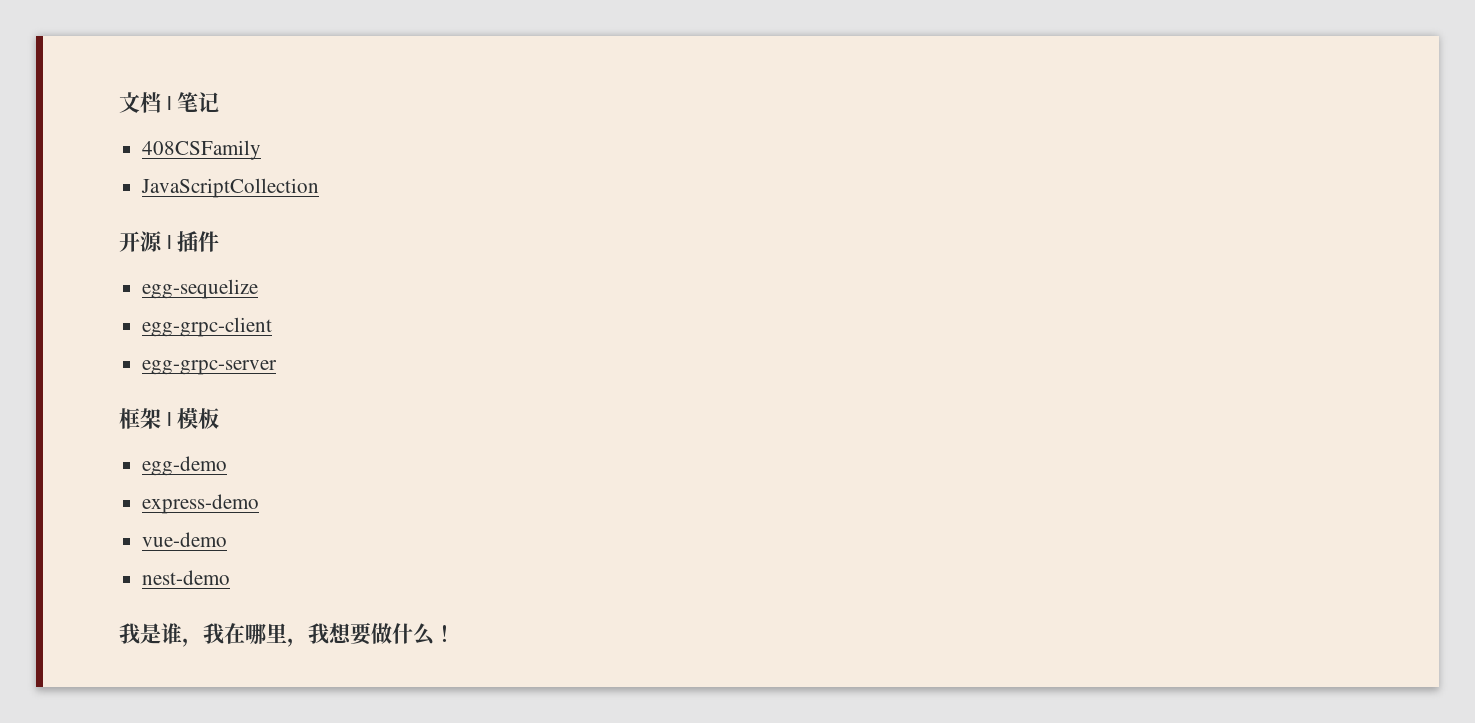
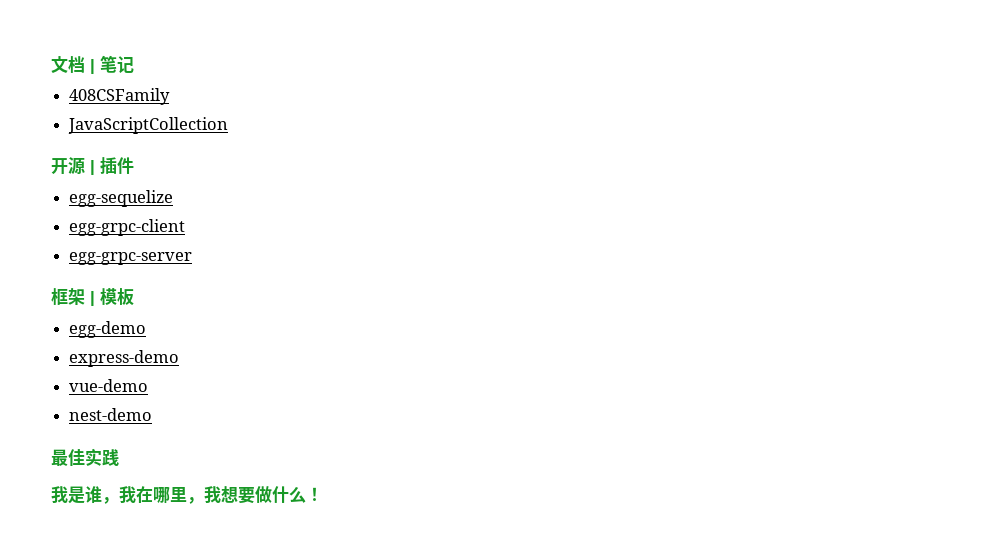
+ 最佳实践

